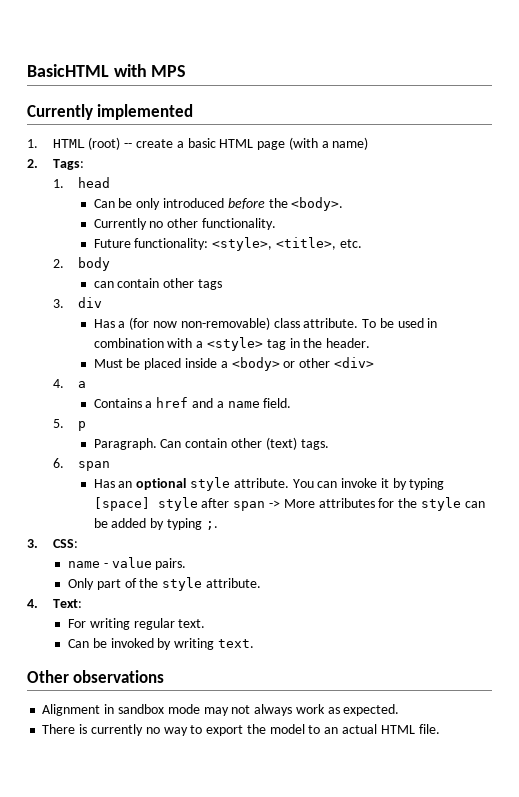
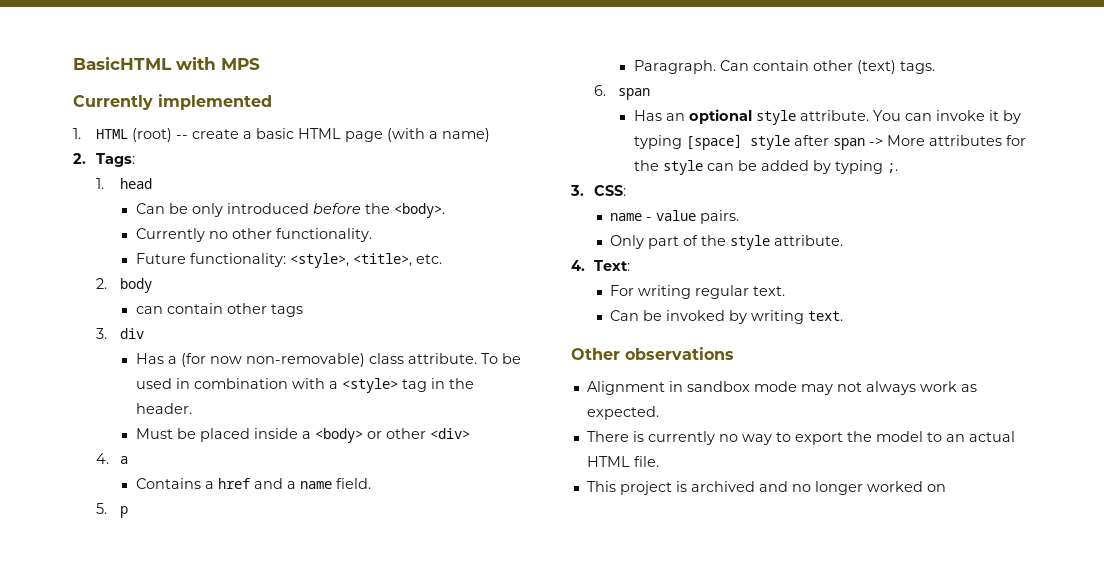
+ This project is archived and no longer worked on

